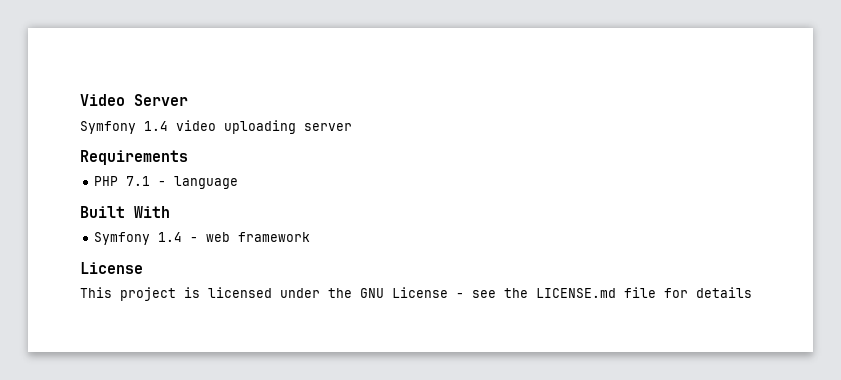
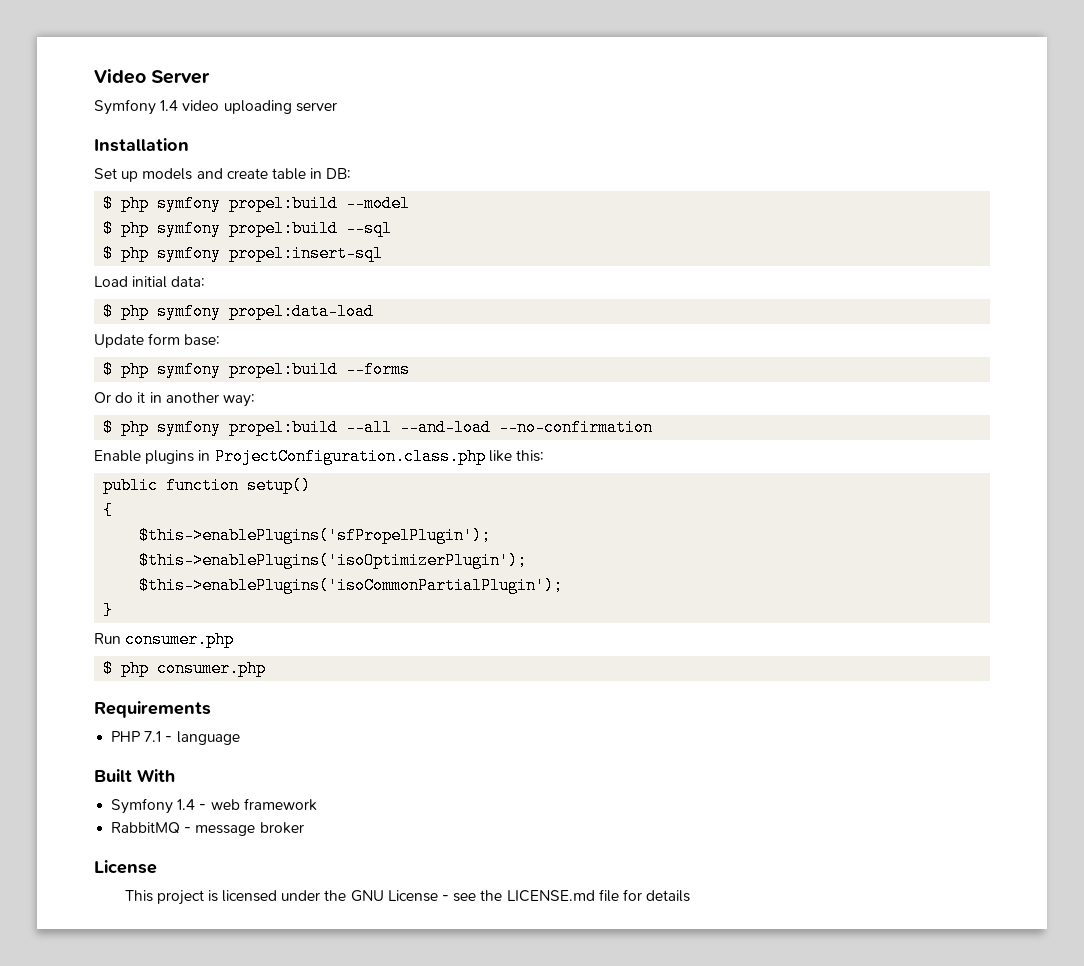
+ Installation
+ Set up models and create table in DB:
+ $ php symfony propel:build --model
+ $ php symfony propel:build --sql
+ $ php symfony propel:insert-sql
+ Load initial data:
+ $ php symfony propel:data-load
+ Update form base:
+ $ php symfony propel:build --forms
+ Or do it in another way:
+ $ php symfony propel:build --all --and-load --no-confirmation
+ Enable plugins in ProjectConfiguration.class.php like this:
+ public function setup()
+ {
+ $this->enablePlugins('sfPropelPlugin');
+ $this->enablePlugins('isoOptimizerPlugin');
+ $this->enablePlugins('isoCommonPartialPlugin');
+ }
+ Run consumer.php
+ $ php consumer.php
+ RabbitMQ - message broker

